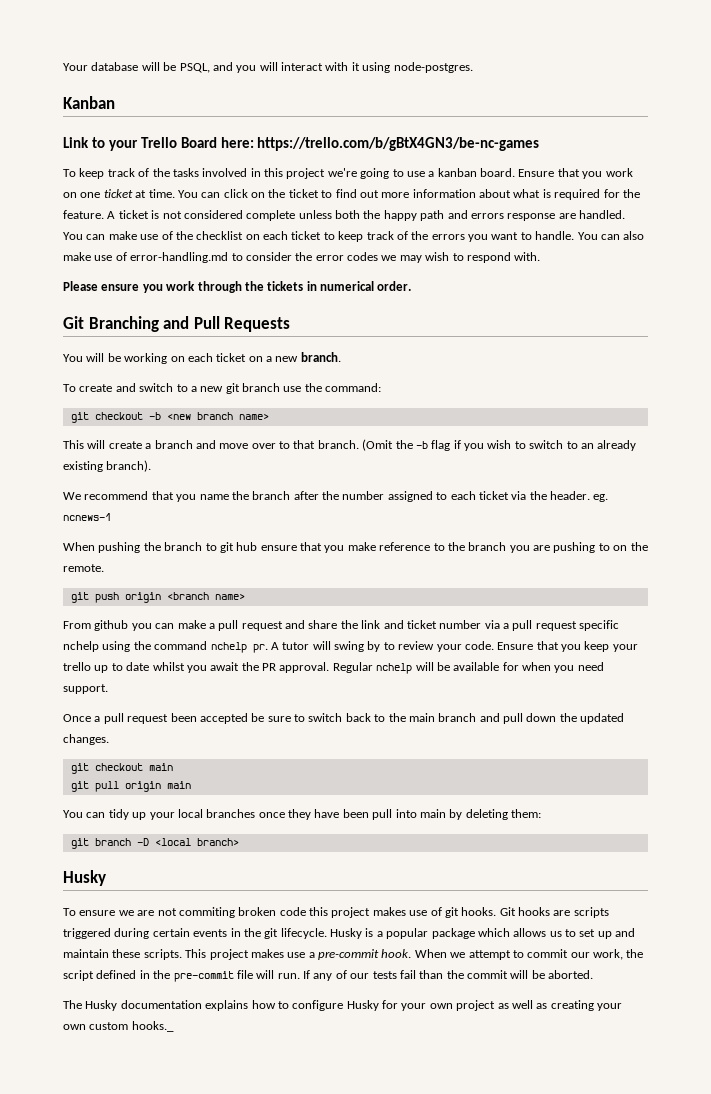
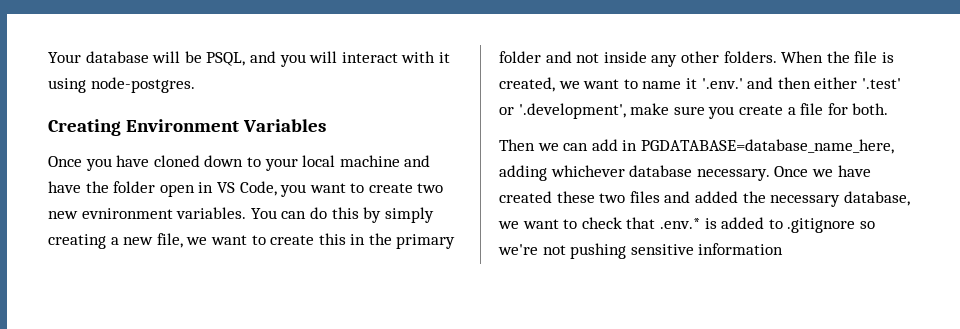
- Kanban
- Link to your Trello Board here: https://trello.com/b/gBtX4GN3/be-nc-games
- To keep track of the tasks involved in this project we're going to use a kanban board. Ensure that you work on one ticket at time. You can click on the ticket to find out more information about what is required for the feature. A ticket is not considered complete unless both the happy path and errors response are handled. You can make use of the checklist on each ticket to keep track of the errors you want to handle. You can also make use of error-handling.md to consider the error codes we may wish to respond with.
- Please ensure you work through the tickets in numerical order.
- Git Branching and Pull Requests
- You will be working on each ticket on a new branch.
- To create and switch to a new git branch use the command:
- git checkout -b <new branch name>
- This will create a branch and move over to that branch. (Omit the -b flag if you wish to switch to an already existing branch).
- We recommend that you name the branch after the number assigned to each ticket via the header. eg. ncnews-1
- When pushing the branch to git hub ensure that you make reference to the branch you are pushing to on the remote.
- git push origin <branch name>
- From github you can make a pull request and share the link and ticket number via a pull request specific nchelp using the command nchelp pr. A tutor will swing by to review your code. Ensure that you keep your trello up to date whilst you await the PR approval. Regular nchelp will be available for when you need support.
- Once a pull request been accepted be sure to switch back to the main branch and pull down the updated changes.
- git checkout main
- git pull origin main
- You can tidy up your local branches once they have been pull into main by deleting them:
- git branch -D <local branch>
- Husky
- To ensure we are not commiting broken code this project makes use of git hooks. Git hooks are scripts triggered during certain events in the git lifecycle. Husky is a popular package which allows us to set up and maintain these scripts. This project makes use a pre-commit hook. When we attempt to commit our work, the script defined in the pre-commit file will run. If any of our tests fail than the commit will be aborted.
- The Husky documentation explains how to configure Husky for your own project as well as creating your own custom hooks._
+ Creating Environment Variables
+ Once you have cloned down to your local machine and have the folder open in VS Code, you want to create two new evnironment variables. You can do this by simply creating a new file, we want to create this in the primary folder and not inside any other folders. When the file is created, we want to name it '.env.' and then either '.test' or '.development', make sure you create a file for both.
+ Then we can add in PGDATABASE=database_name_here, adding whichever database necessary. Once we have created these two files and added the necessary database, we want to check that .env.* is added to .gitignore so we're not pushing sensitive information

